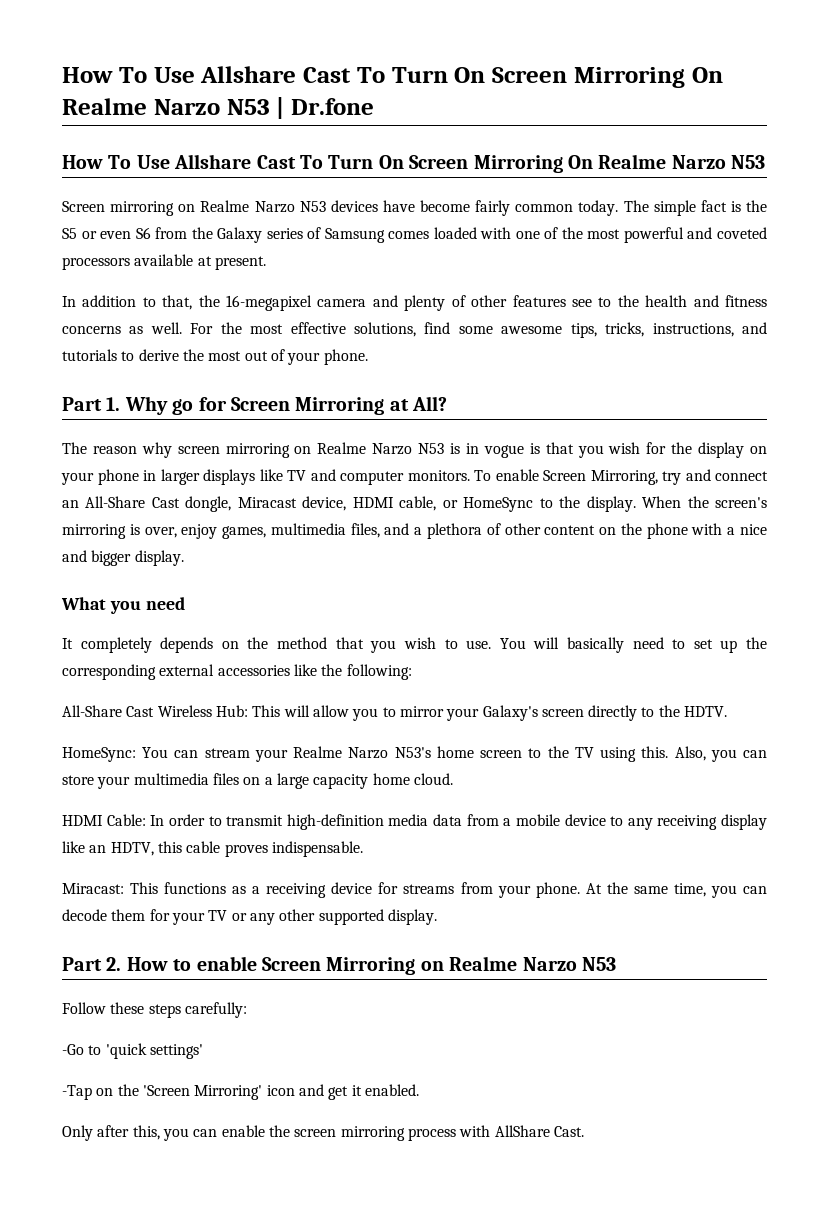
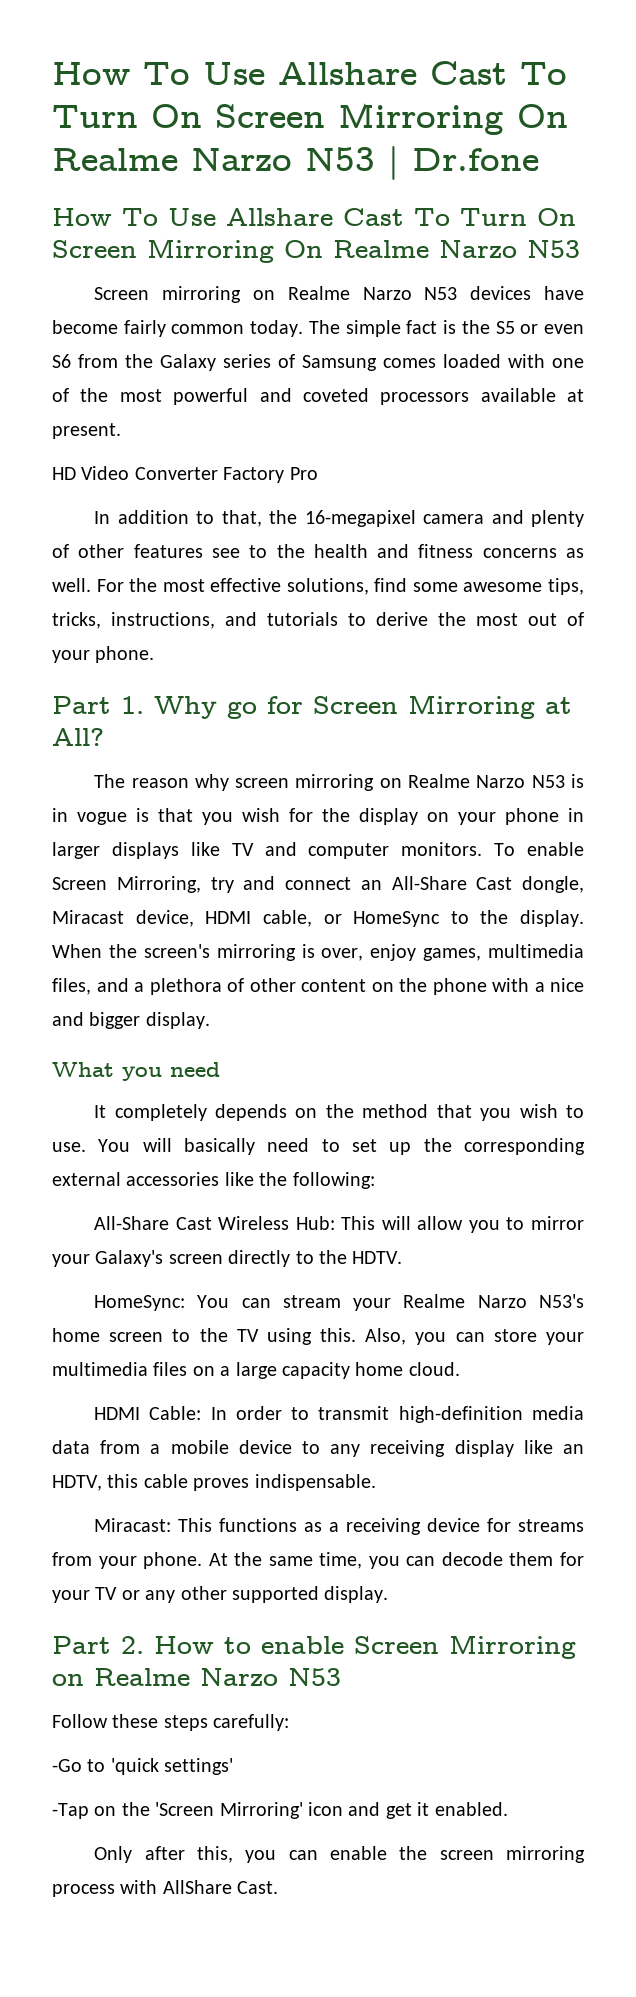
+ HD Video Converter Factory Pro

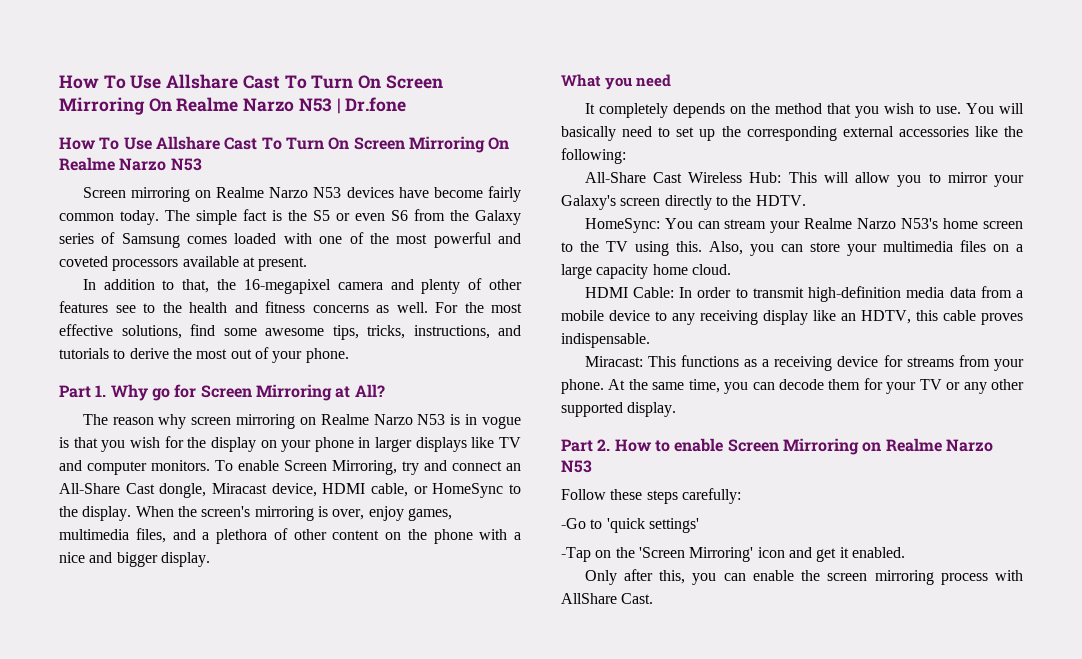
- HD Video Converter Factory Pro

